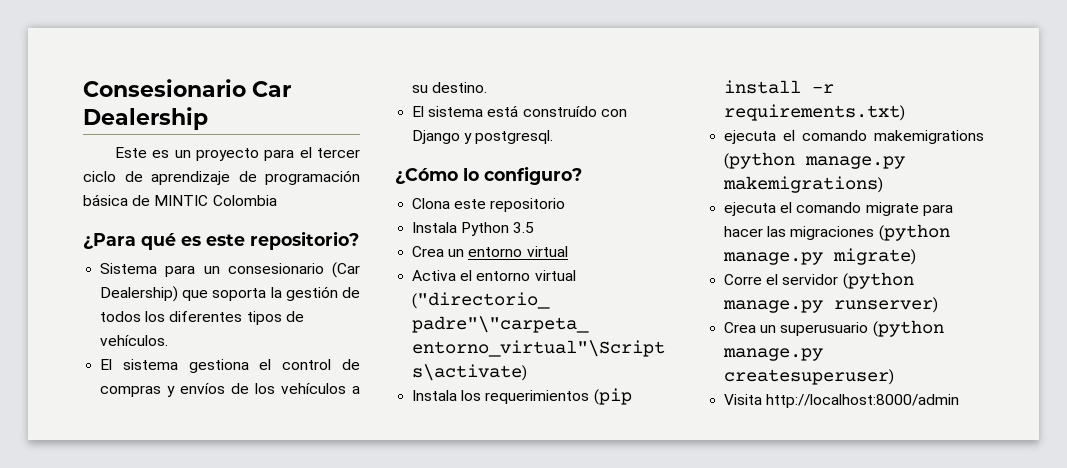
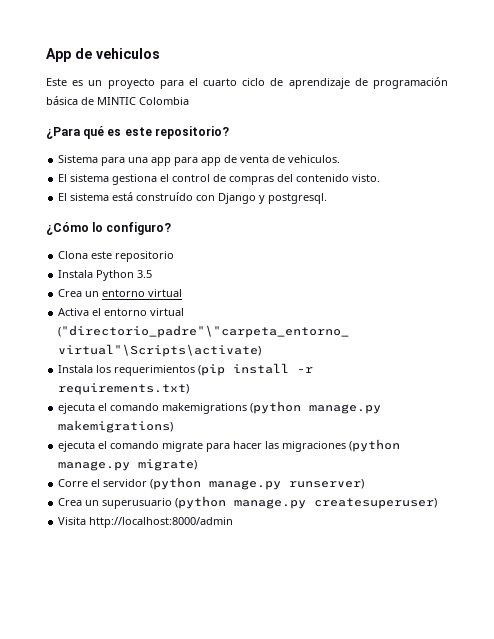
- Consesionario Car Dealership
+ App de vehiculos
- Este es un proyecto para el tercer ciclo de aprendizaje de programación básica de MINTIC Colombia
+ Este es un proyecto para el cuarto ciclo de aprendizaje de programación básica de MINTIC Colombia
- Sistema para un consesionario (Car Dealership) que soporta la gestión de todos los diferentes tipos de vehículos.
+ Sistema para una app para app de venta de vehiculos.
- El sistema gestiona el control de compras y envíos de los vehículos a su destino.
+ El sistema gestiona el control de compras del contenido visto.

